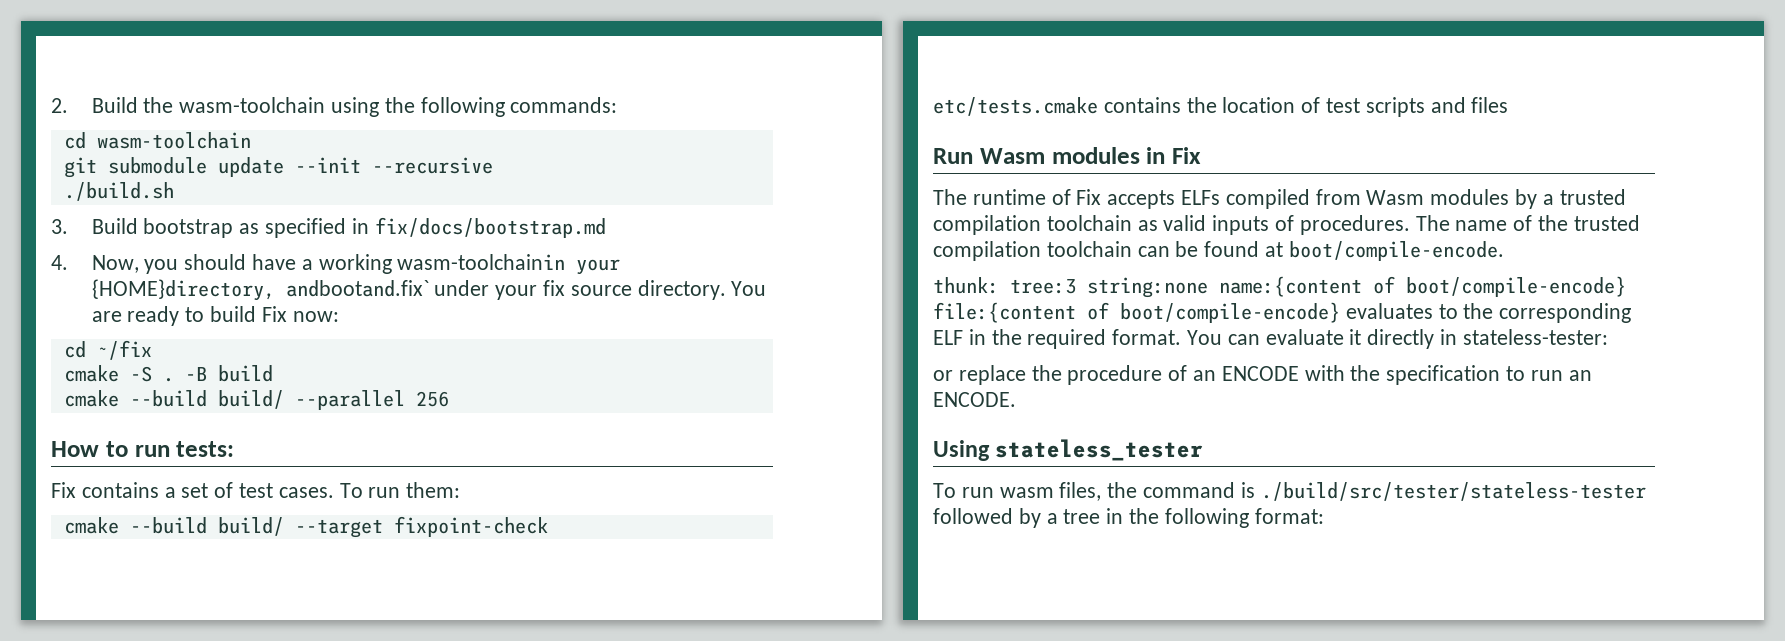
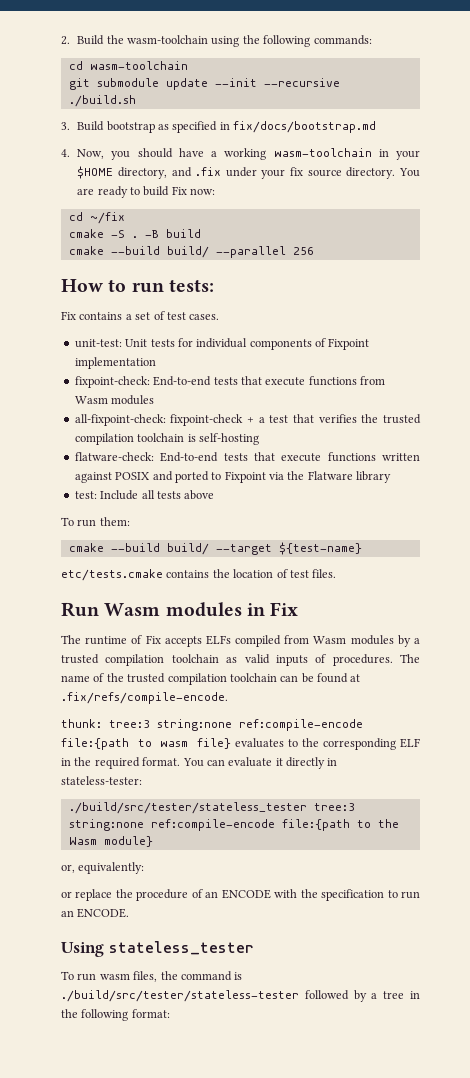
- 4. Now, you should have a working wasm-toolchainin your {HOME}directory, andbootand.fix` under your fix source directory.
+ 4. Now, you should have a working wasm-toolchain in your $HOME directory, and .fix under your fix source directory.
- Fix contains a set of test cases. To run them:
+ Fix contains a set of test cases.
+ unit-test: Unit tests for individual components of Fixpoint implementation
+ fixpoint-check: End-to-end tests that execute functions from Wasm modules
+ all-fixpoint-check: fixpoint-check + a test that verifies the trusted compilation toolchain is self-hosting
+ flatware-check: End-to-end tests that execute functions written against POSIX and ported to Fixpoint via the Flatware library
+ test: Include all tests above
+ To run them:
- cmake --build build/ --target fixpoint-check
+ cmake --build build/ --target ${test-name}
- etc/tests.cmake contains the location of test scripts and files
+ etc/tests.cmake contains the location of test files.
- The name of the trusted compilation toolchain can be found at boot/compile-encode.
+ The name of the trusted compilation toolchain can be found at .fix/refs/compile-encode.
- thunk: tree:3 string:none name:{content of boot/compile-encode} file:{content of boot/compile-encode} evaluates to the corresponding ELF in the required format.
+ thunk: tree:3 string:none ref:compile-encode file:{path to wasm file} evaluates to the corresponding ELF in the required format.
+ ./build/src/tester/stateless_tester tree:3 string:none ref:compile-encode file:{path to the Wasm module}
+ or, equivalently:

